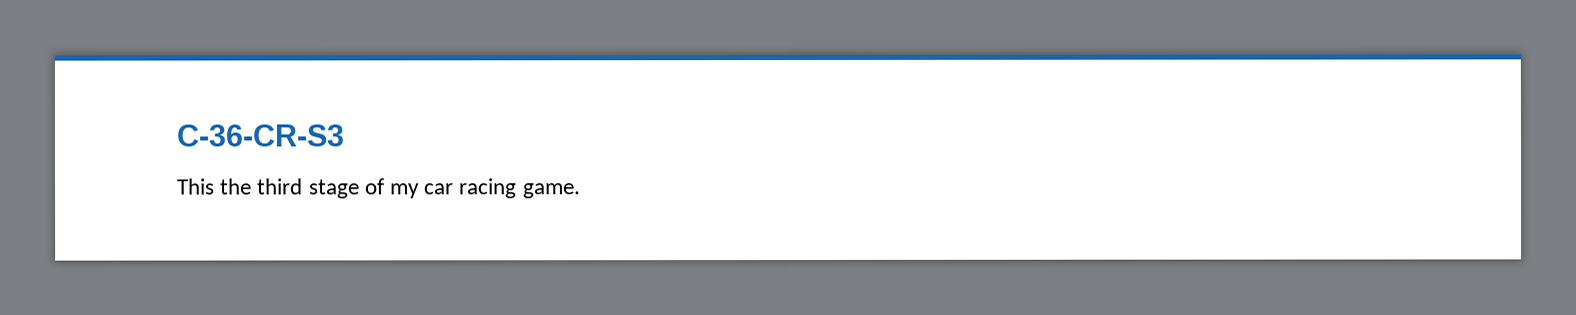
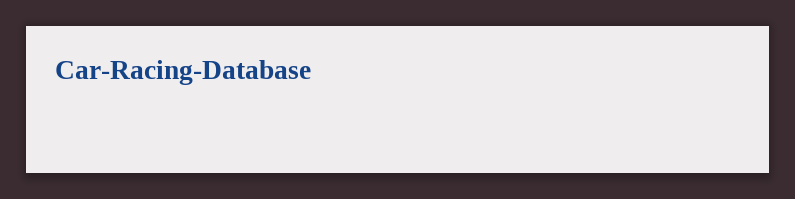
- C-36-CR-S3
- This the third stage of my car racing game.
+ Car-Racing-Database

